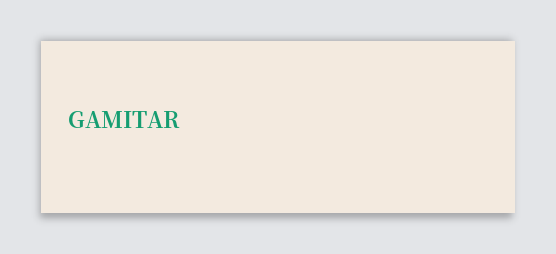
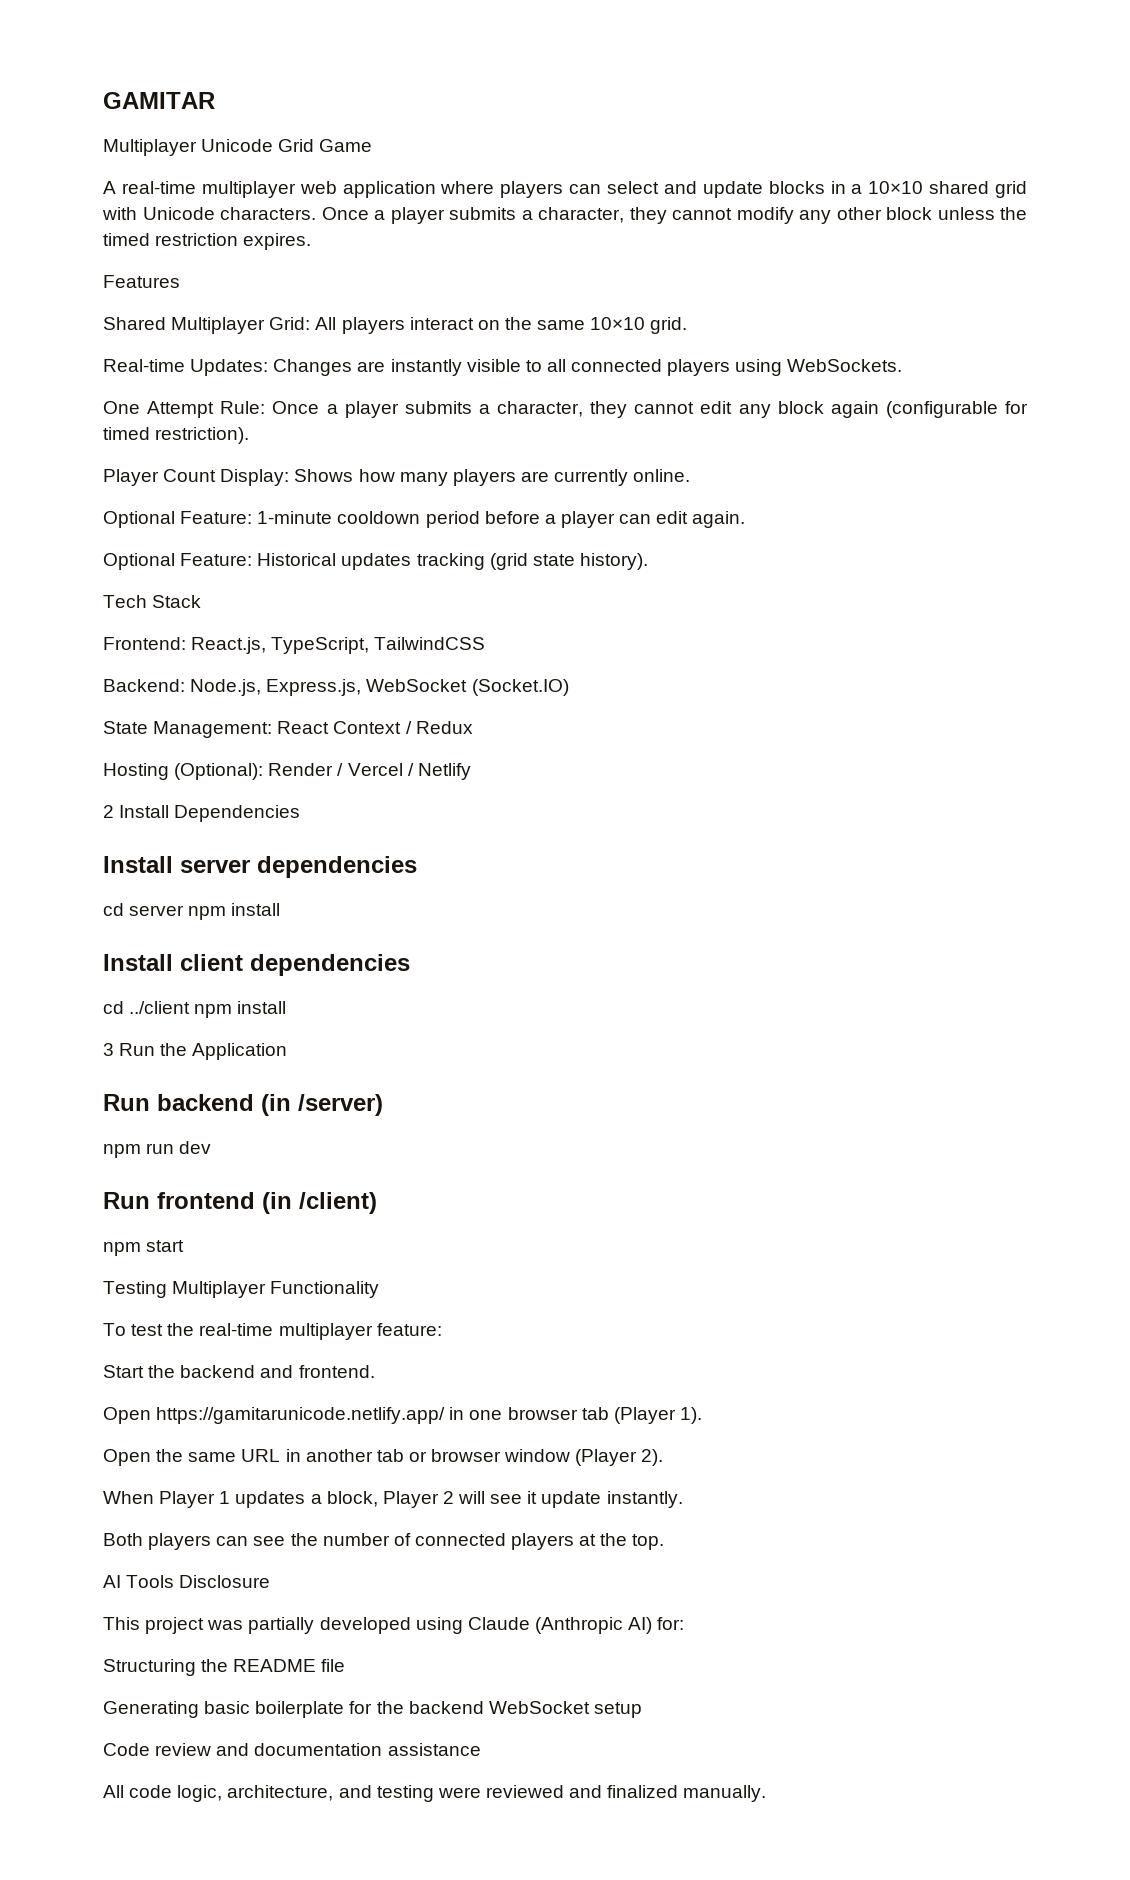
+ Multiplayer Unicode Grid Game
+ A real-time multiplayer web application where players can select and update blocks in a 10×10 shared grid with Unicode characters. Once a player submits a character, they cannot modify any other block unless the timed restriction expires.
+ Features
+ Shared Multiplayer Grid: All players interact on the same 10×10 grid.
+ Real-time Updates: Changes are instantly visible to all connected players using WebSockets.
+ One Attempt Rule: Once a player submits a character, they cannot edit any block again (configurable for timed restriction).
+ Player Count Display: Shows how many players are currently online.
+ Optional Feature: 1-minute cooldown period before a player can edit again.
+ Optional Feature: Historical updates tracking (grid state history).
+ Tech Stack
+ Frontend: React.js, TypeScript, TailwindCSS
+ Backend: Node.js, Express.js, WebSocket (Socket.IO)
+ State Management: React Context / Redux
+ Hosting (Optional): Render / Vercel / Netlify
+ 2 Install Dependencies
+ Install server dependencies
+ cd server npm install
+ Install client dependencies
+ cd ../client npm install
+ 3 Run the Application
+ Run backend (in /server)
+ npm run dev
+ Run frontend (in /client)
+ npm start
+ Testing Multiplayer Functionality
+ To test the real-time multiplayer feature:
+ Start the backend and frontend.
+ Open https://gamitarunicode.netlify.app/ in one browser tab (Player 1).
+ Open the same URL in another tab or browser window (Player 2).
+ When Player 1 updates a block, Player 2 will see it update instantly.
+ Both players can see the number of connected players at the top.
+ AI Tools Disclosure
+ This project was partially developed using Claude (Anthropic AI) for:
+ Structuring the README file
+ Generating basic boilerplate for the backend WebSocket setup
+ Code review and documentation assistance
+ All code logic, architecture, and testing were reviewed and finalized manually.

